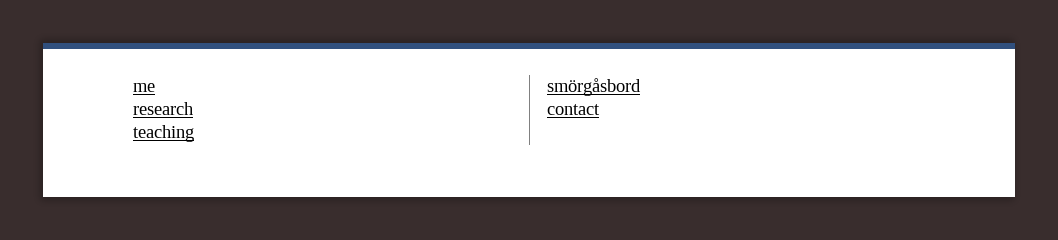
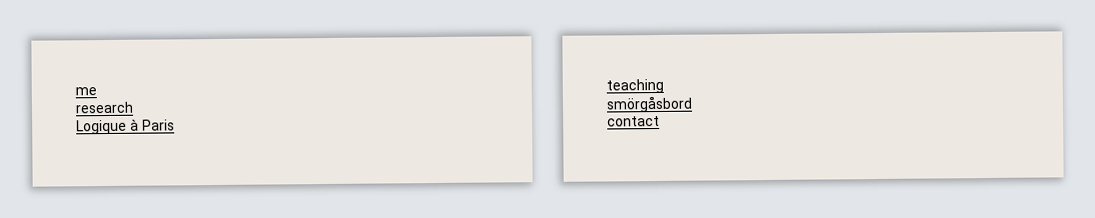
+ Logique à Paris

